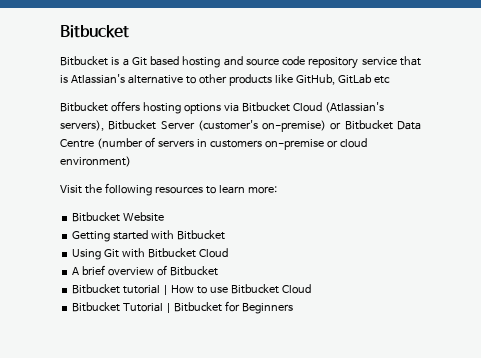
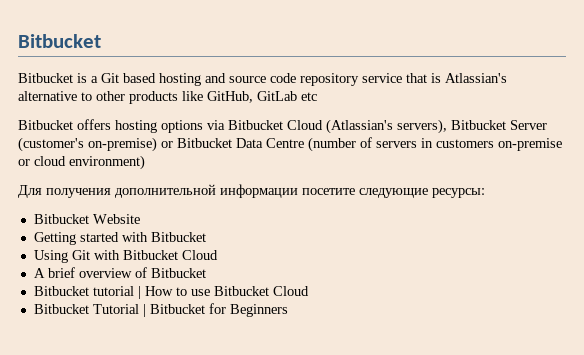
- Visit the following resources to learn more:
+ Для получения дополнительной информации посетите следующие ресурсы:

